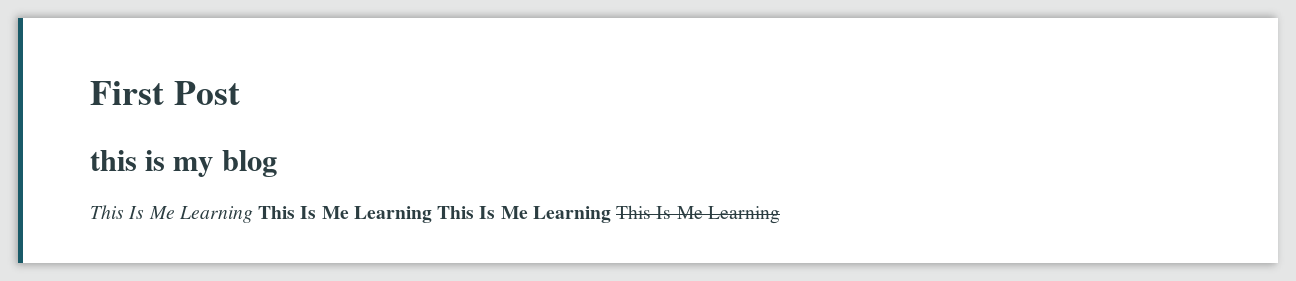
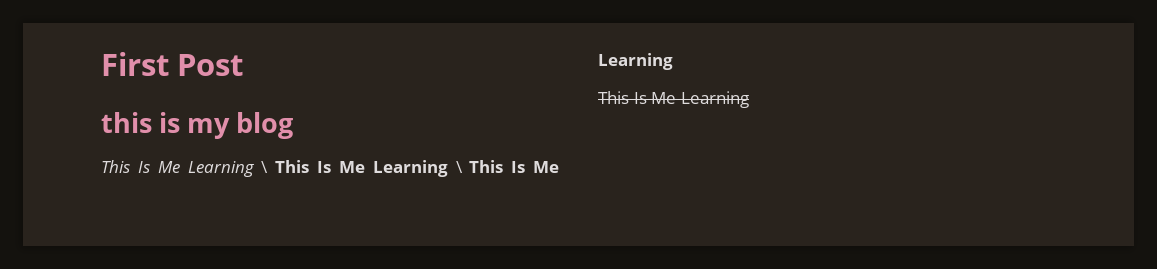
- This Is Me Learning This Is Me Learning This Is Me Learning This Is Me Learning
+ This Is Me Learning \ This Is Me Learning \ This Is Me Learning
+ This Is Me Learning

